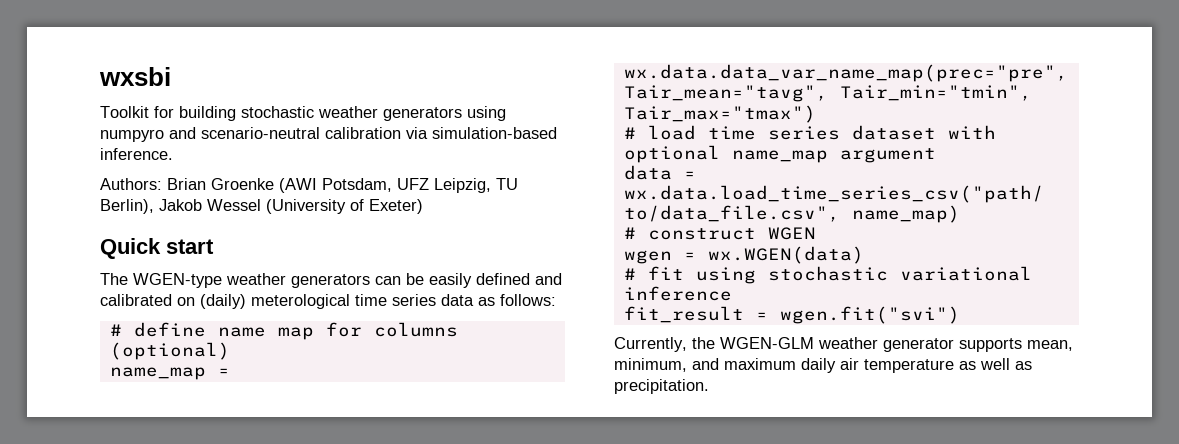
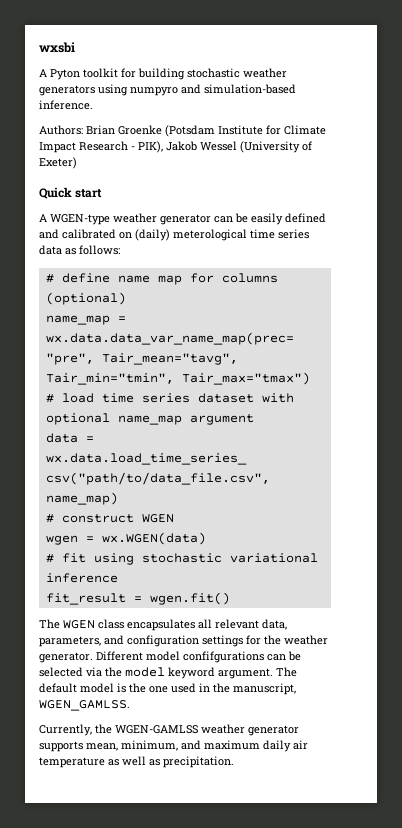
- Toolkit for building stochastic weather generators using numpyro and scenario-neutral calibration via simulation-based inference.
+ A Pyton toolkit for building stochastic weather generators using numpyro and simulation-based inference.
- Authors: Brian Groenke (AWI Potsdam, UFZ Leipzig, TU Berlin), Jakob Wessel (University of Exeter)
+ Authors: Brian Groenke (Potsdam Institute for Climate Impact Research - PIK), Jakob Wessel (University of Exeter)
- The WGEN-type weather generators can be easily defined and calibrated on (daily) meterological time series data as follows:
+ A WGEN-type weather generator can be easily defined and calibrated on (daily) meterological time series data as follows:
- fit_result = wgen.fit("svi")
+ fit_result = wgen.fit()
+ The WGEN class encapsulates all relevant data, parameters, and configuration settings for the weather generator. Different model confifgurations can be selected via the model keyword argument. The default model is the one used in the manuscript, WGEN_GAMLSS.
- Currently, the WGEN-GLM weather generator supports mean, minimum, and maximum daily air temperature as well as precipitation.
+ Currently, the WGEN-GAMLSS weather generator supports mean, minimum, and maximum daily air temperature as well as precipitation.

